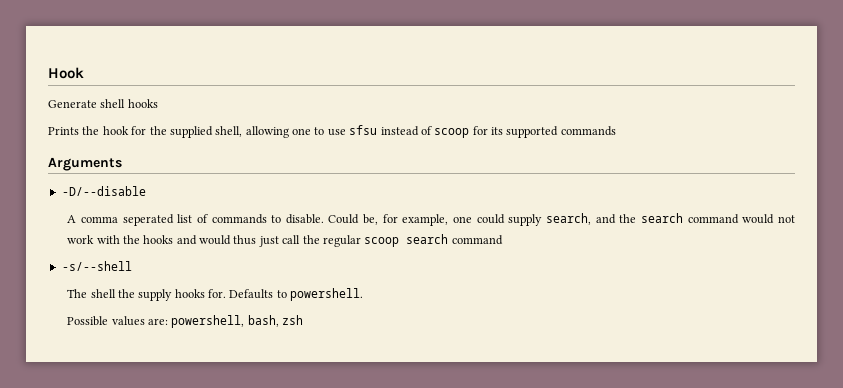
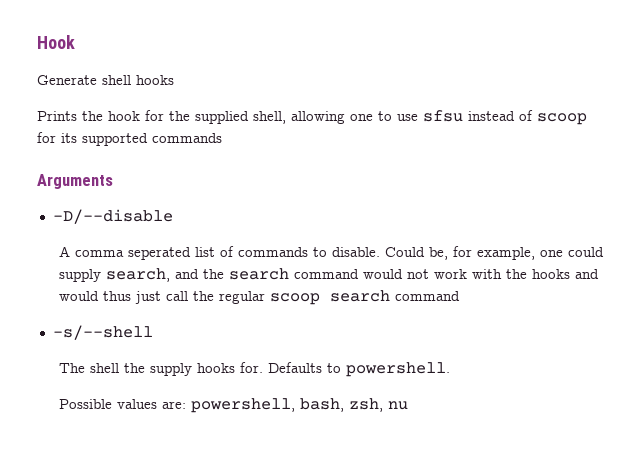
- Possible values are: powershell, bash, zsh
+ Possible values are: powershell, bash, zsh, nu

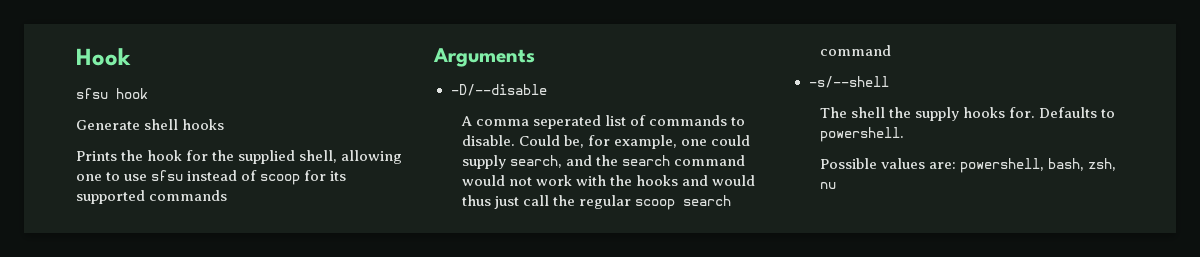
+ sfsu hook

